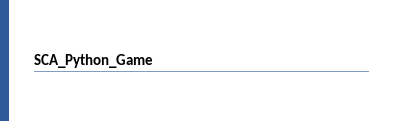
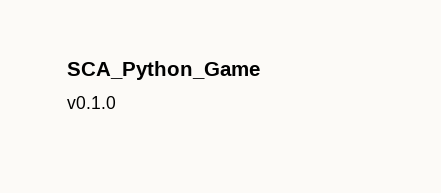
+ v0.1.0

